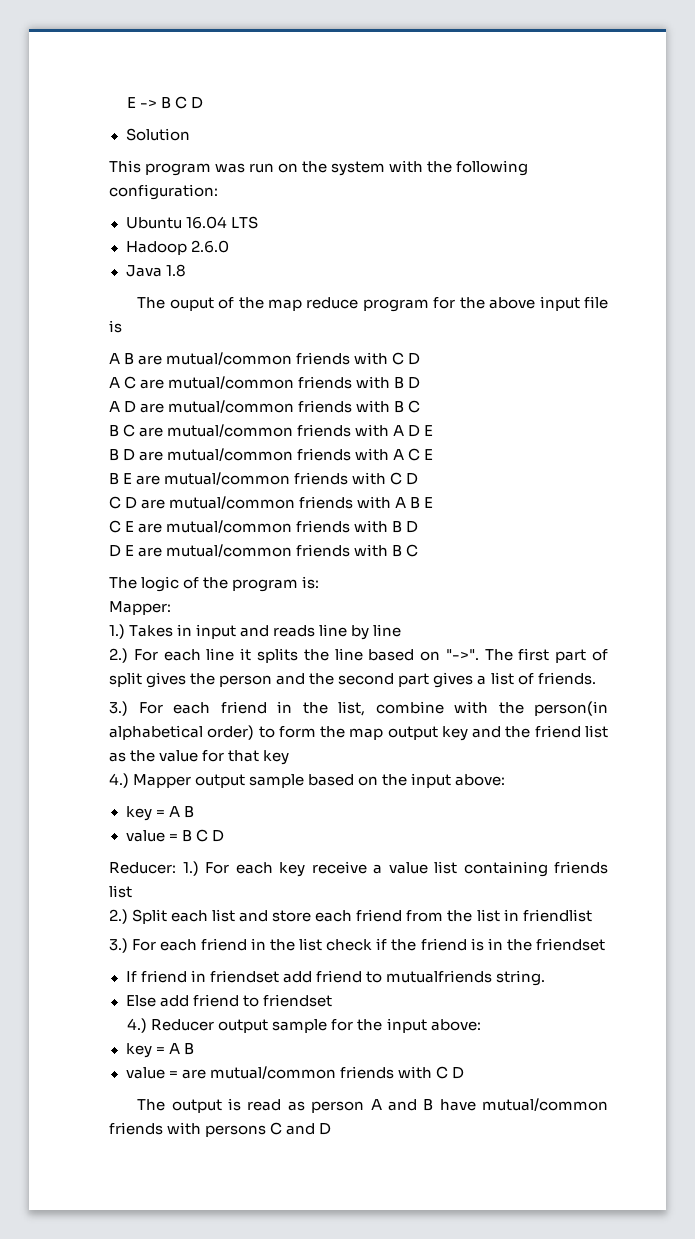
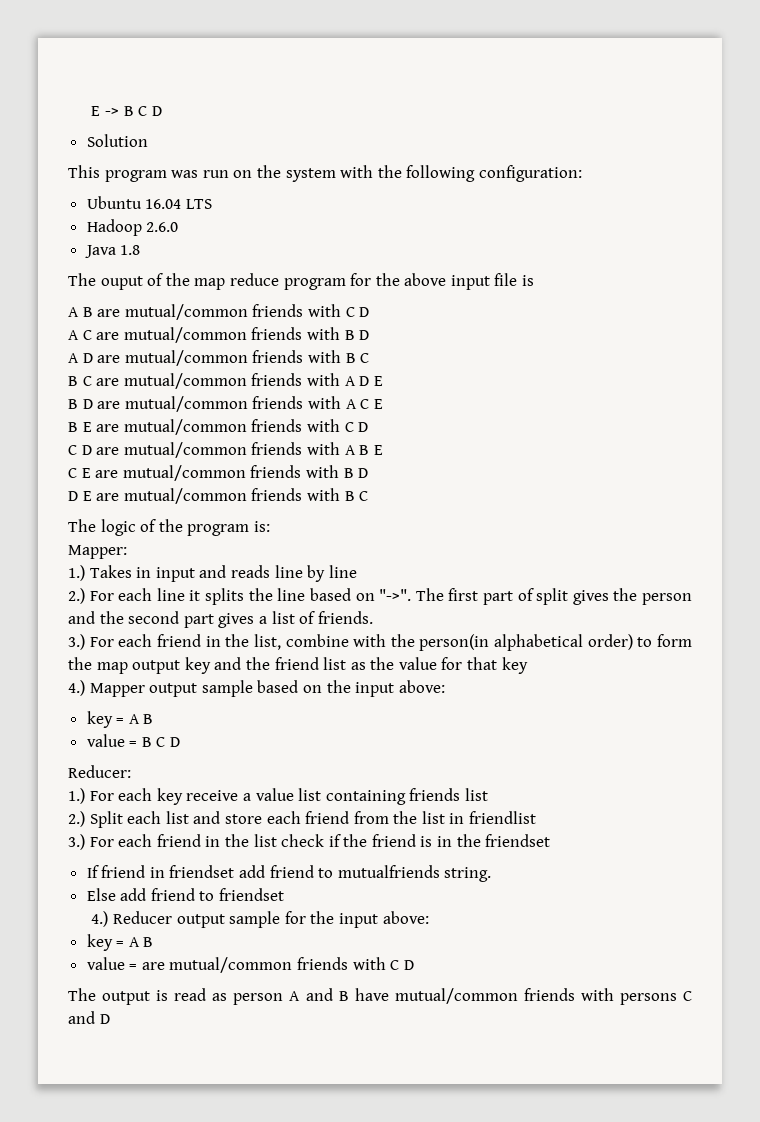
- Reducer: 1.) For each key receive a value list containing friends list
+ Reducer:
+ 1.) For each key receive a value list containing friends list

